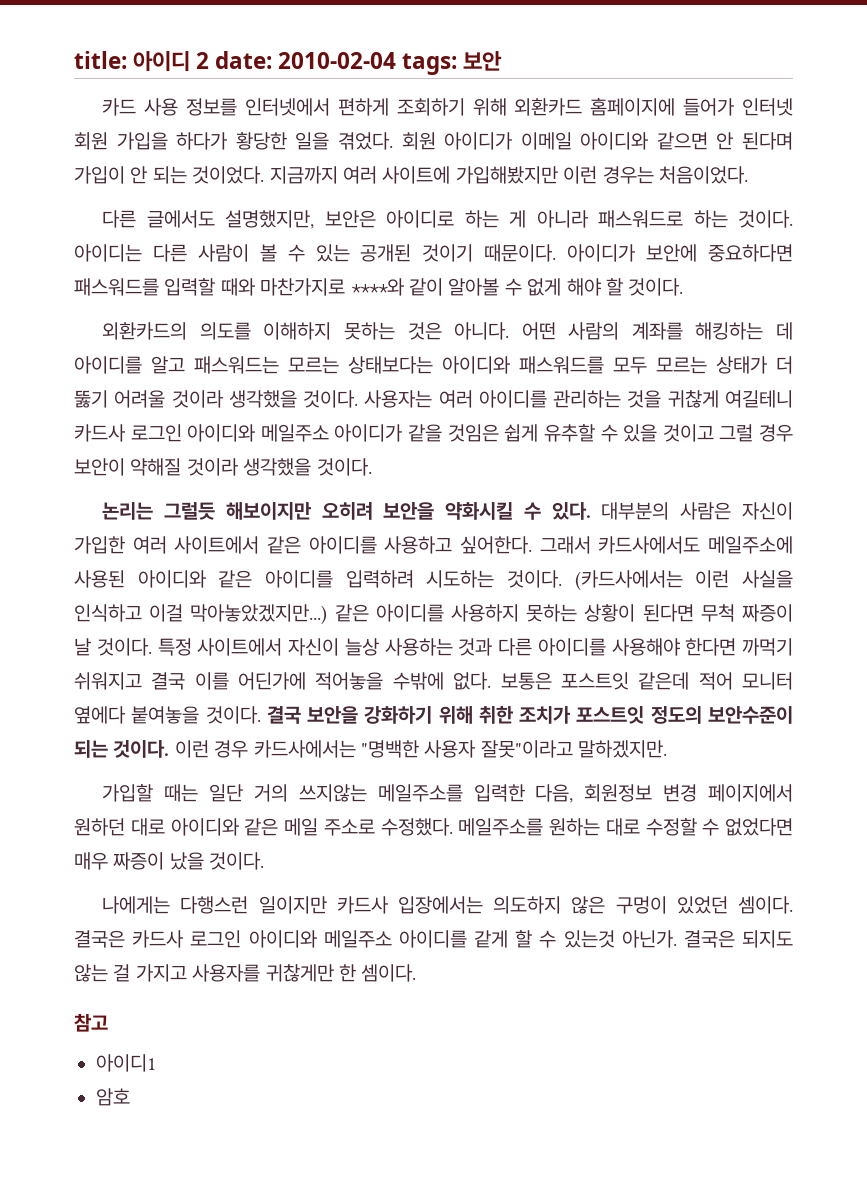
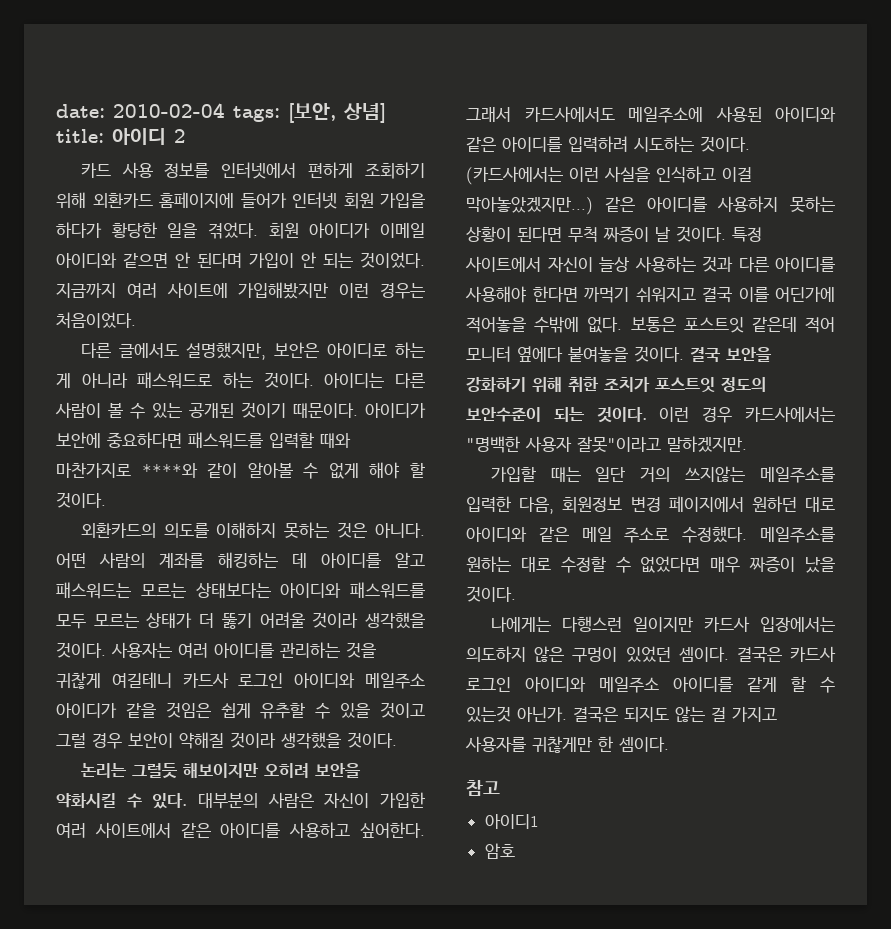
- title: 아이디 2 date: 2010-02-04 tags: 보안
+ date: 2010-02-04 tags: [보안, 상념] title: 아이디 2

